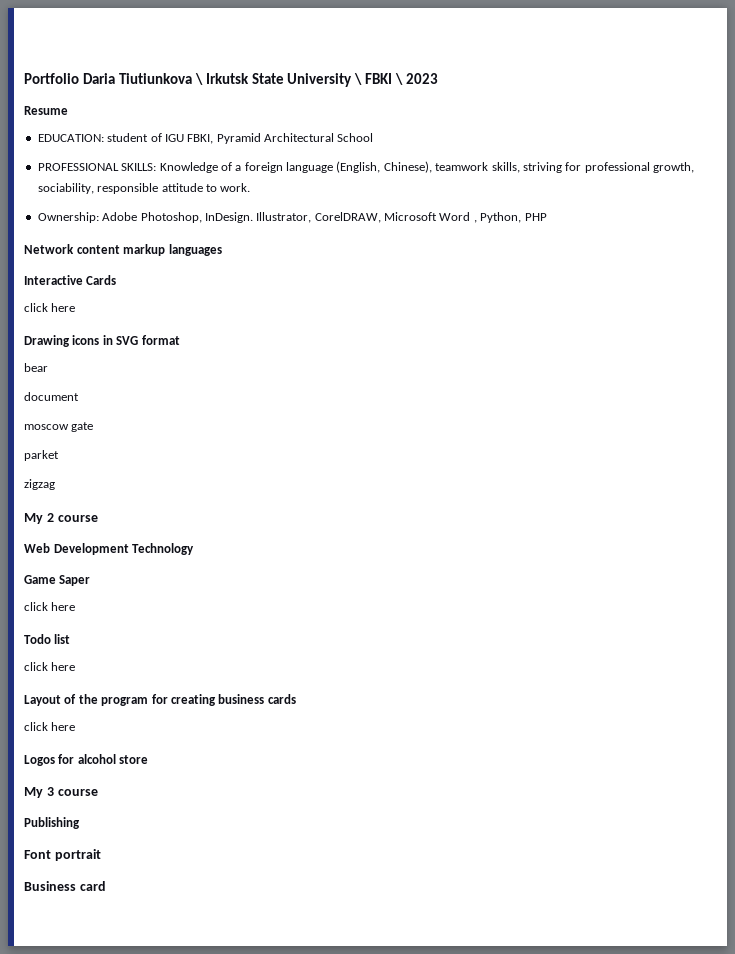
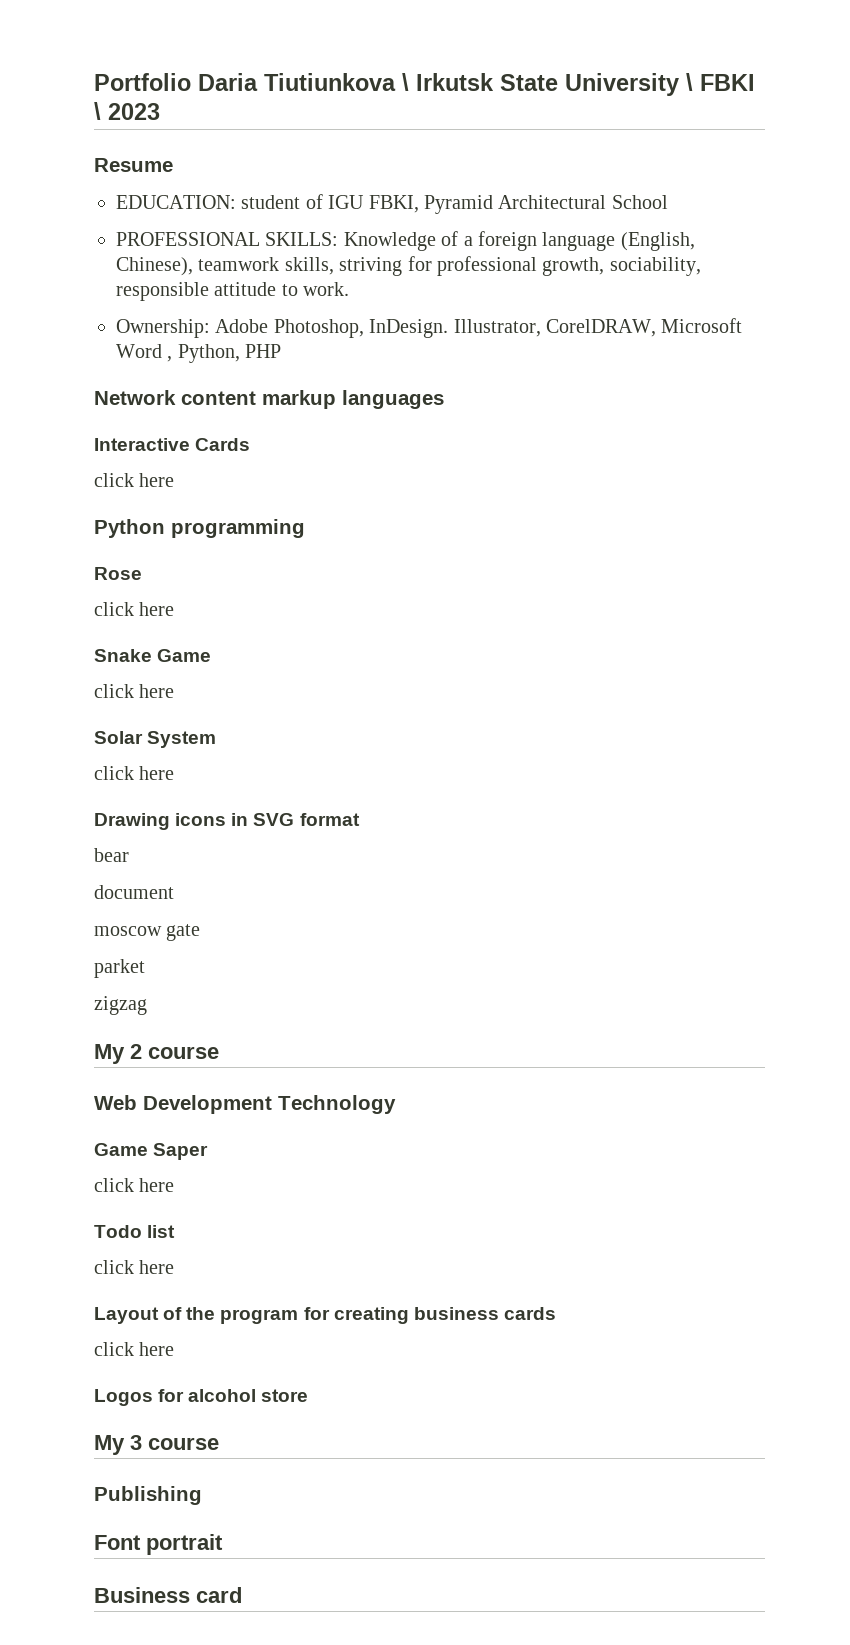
+ Python programming
+ Rose
+ click here
+ Snake Game
+ click here
+ Solar System
+ click here

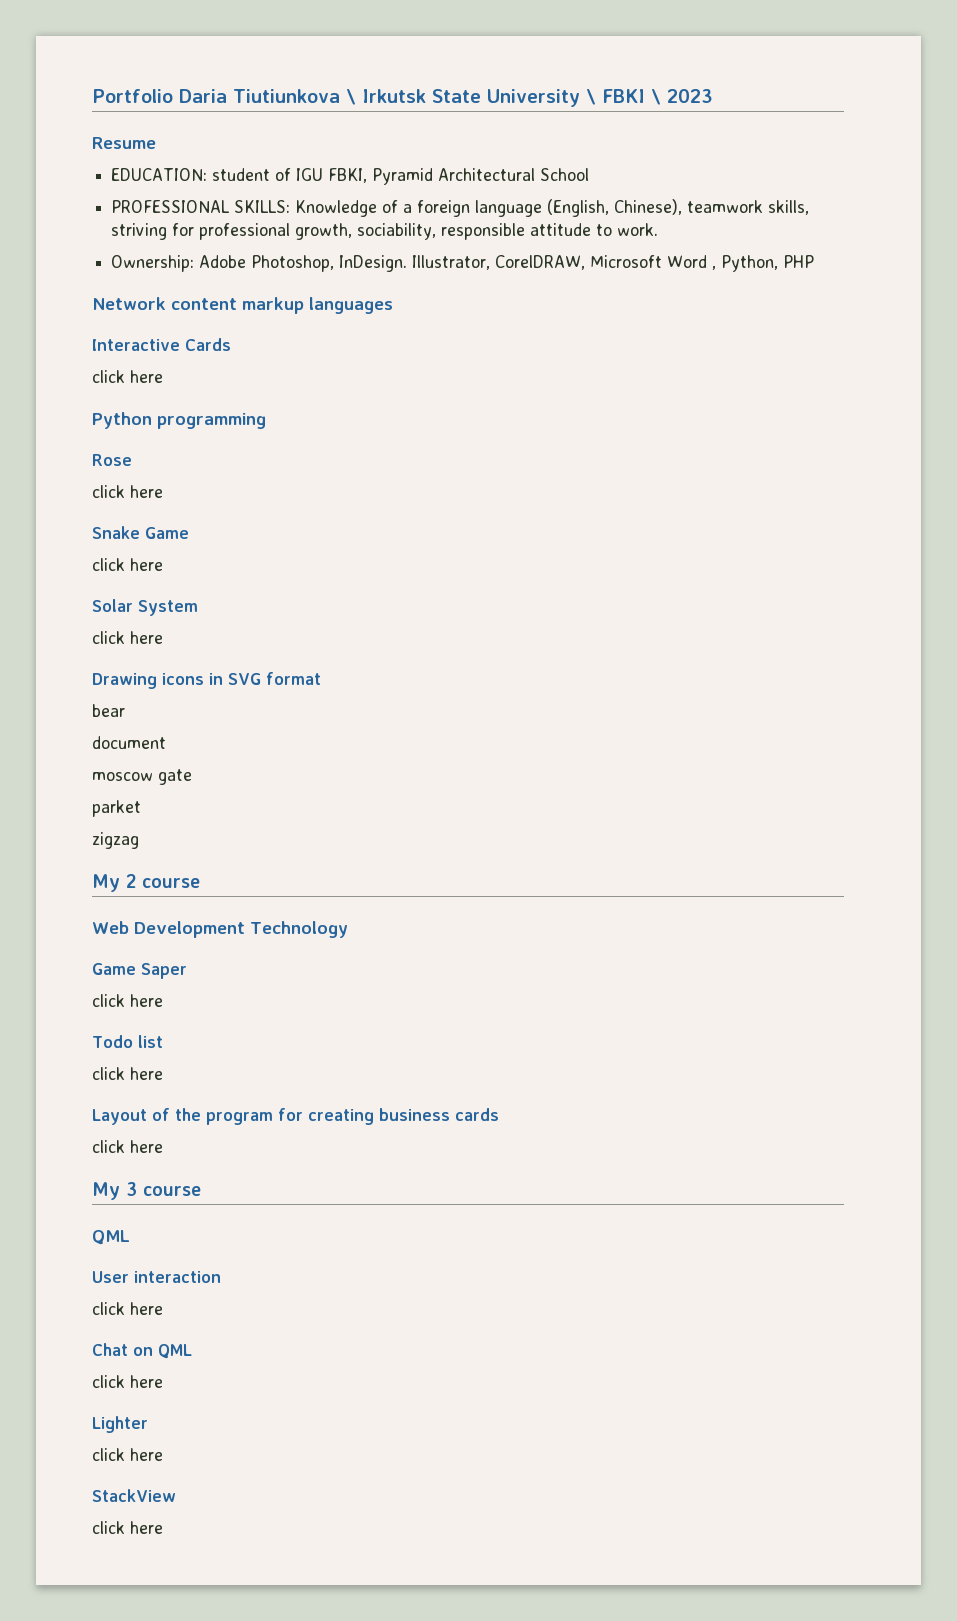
- Logos for alcohol store
  My 3 course
- Publishing
- Font portrait
- Business card
+ QML
+ User interaction
+ click here
+ Chat on QML
+ click here
+ Lighter
+ click here
+ StackView
+ click here

